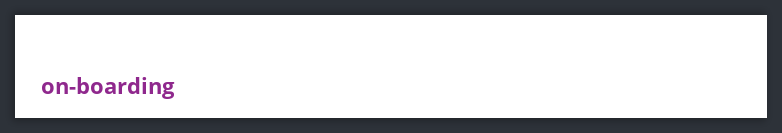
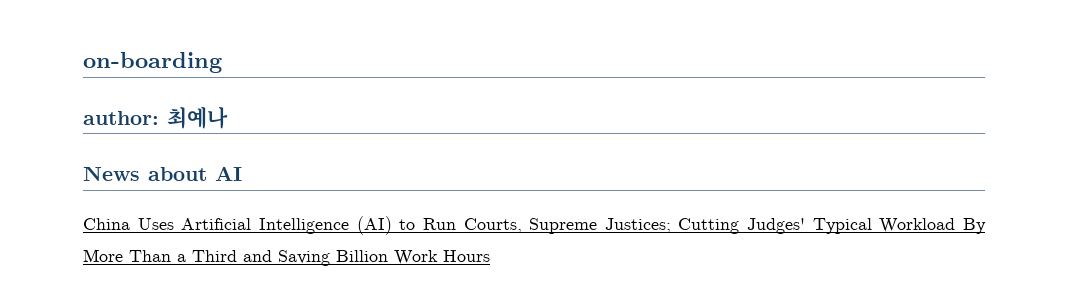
+ author: 최예나
+ News about AI
+ China Uses Artificial Intelligence (AI) to Run Courts, Supreme Justices; Cutting Judges' Typical Workload By More Than a Third and Saving Billion Work Hours

